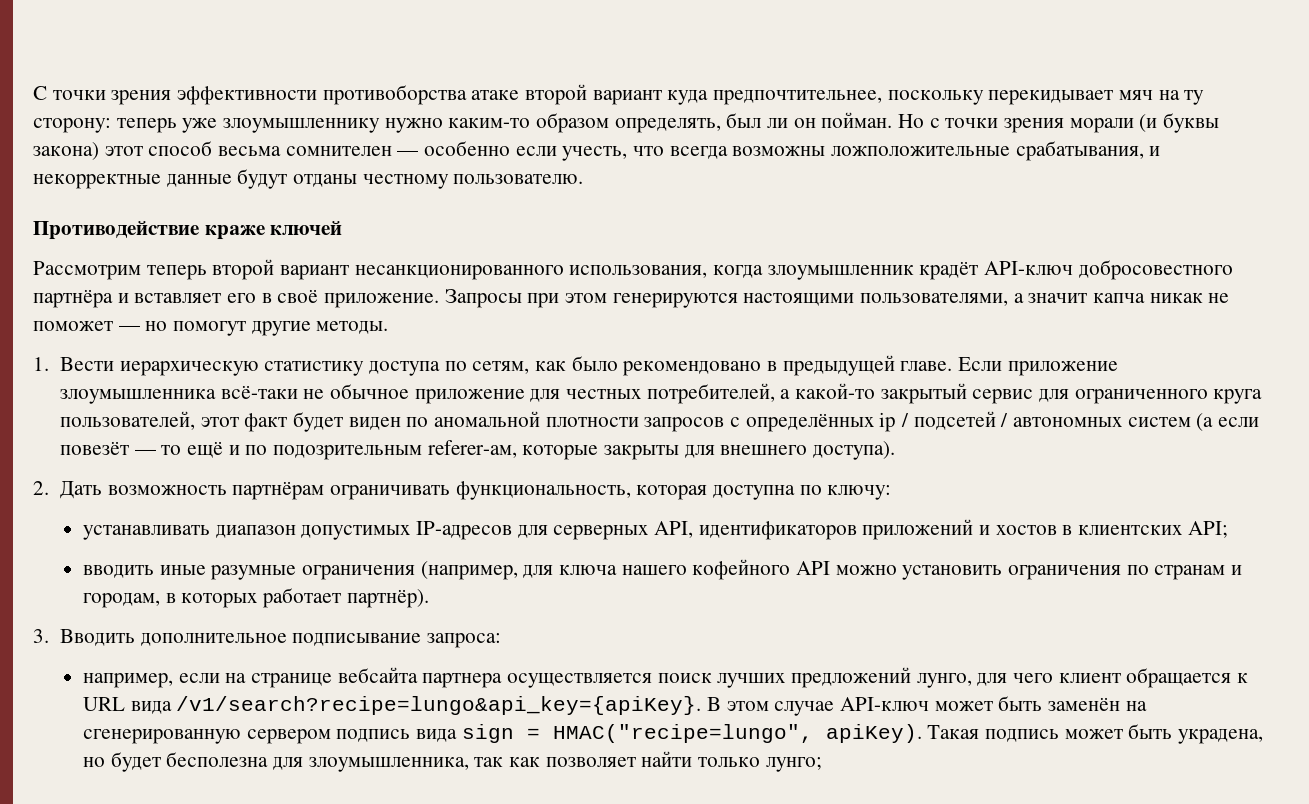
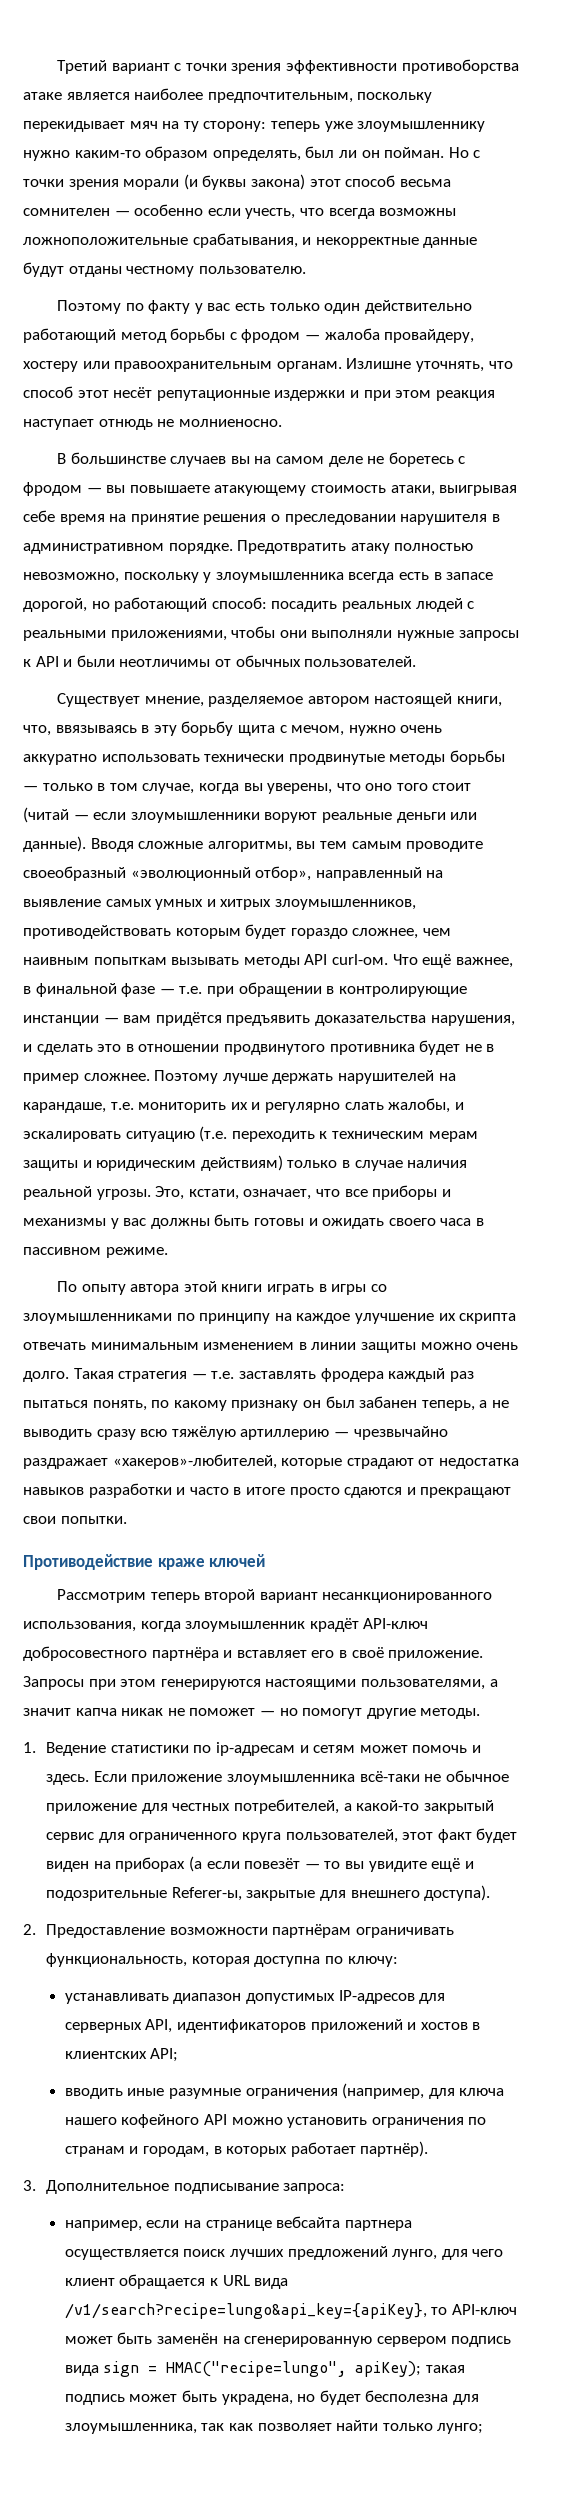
- С точки зрения эффективности противоборства атаке второй вариант куда предпочтительнее, поскольку перекидывает мяч на ту сторону: теперь уже злоумышленнику нужно каким-то образом определять, был ли он пойман.
+ Третий вариант с точки зрения эффективности противоборства атаке является наиболее предпочтительным, поскольку перекидывает мяч на ту сторону: теперь уже злоумышленнику нужно каким-то образом определять, был ли он пойман.
- Но с точки зрения морали (и буквы закона) этот способ весьма сомнителен — особенно если учесть, что всегда возможны ложположительные срабатывания, и некорректные данные будут отданы честному пользователю.
+ Но с точки зрения морали (и буквы закона) этот способ весьма сомнителен — особенно если учесть, что всегда возможны ложноположительные срабатывания, и некорректные данные будут отданы честному пользователю.
+ Поэтому по факту у вас есть только один действительно работающий метод борьбы с фродом — жалоба провайдеру, хостеру или правоохранительным органам. Излишне уточнять, что способ этот несёт репутационные издержки и при этом реакция наступает отнюдь не молниеносно.
+ В большинстве случаев вы на самом деле не боретесь с фродом — вы повышаете атакующему стоимость атаки, выигрывая себе время на принятие решения о преследовании нарушителя в административном порядке. Предотвратить атаку полностью невозможно, поскольку у злоумышленника всегда есть в запасе дорогой, но работающий способ: посадить реальных людей с реальными приложениями, чтобы они выполняли нужные запросы к API и были неотличимы от обычных пользователей.
+ Существует мнение, разделяемое автором настоящей книги, что, ввязываясь в эту борьбу щита с мечом, нужно очень аккуратно использовать технически продвинутые методы борьбы — только в том случае, когда вы уверены, что оно того стоит (читай — если злоумышленники воруют реальные деньги или данные). Вводя сложные алгоритмы, вы тем самым проводите своеобразный «эволюционный отбор», направленный на выявление самых умных и хитрых злоумышленников, противодействовать которым будет гораздо сложнее, чем наивным попыткам вызывать методы API curl-ом. Что ещё важнее, в финальной фазе — т.е. при обращении в контролирующие инстанции — вам придётся предъявить доказательства нарушения, и сделать это в отношении продвинутого противника будет не в пример сложнее. Поэтому лучше держать нарушителей на карандаше, т.е. мониторить их и регулярно слать жалобы, и эскалировать ситуацию (т.е. переходить к техническим мерам защиты и юридическим действиям) только в случае наличия реальной угрозы. Это, кстати, означает, что все приборы и механизмы у вас должны быть готовы и ожидать своего часа в пассивном режиме.
+ По опыту автора этой книги играть в игры со злоумышленниками по принципу на каждое улучшение их скрипта отвечать минимальным изменением в линии защиты можно очень долго. Такая стратегия — т.е. заставлять фродера каждый раз пытаться понять, по какому признаку он был забанен теперь, а не выводить сразу всю тяжёлую артиллерию — чрезвычайно раздражает «хакеров»-любителей, которые страдают от недостатка навыков разработки и часто в итоге просто сдаются и прекращают свои попытки.
- 1. Вести иерархическую статистику доступа по сетям, как было рекомендовано в предыдущей главе.
+ 1. Ведение статистики по ip-адресам и сетям может помочь и здесь.
- Если приложение злоумышленника всё-таки не обычное приложение для честных потребителей, а какой-то закрытый сервис для ограниченного круга пользователей, этот факт будет виден по аномальной плотности запросов с определённых ip / подсетей / автономных систем (а если повезёт — то ещё и по подозрительным referer-ам, которые закрыты для внешнего доступа).
+ Если приложение злоумышленника всё-таки не обычное приложение для честных потребителей, а какой-то закрытый сервис для ограниченного круга пользователей, этот факт будет виден на приборах (а если повезёт — то вы увидите ещё и подозрительные Referer-ы, закрытые для внешнего доступа).
- 2. Дать возможность партнёрам ограничивать функциональность, которая доступна по ключу:
+ 2. Предоставление возможности партнёрам ограничивать функциональность, которая доступна по ключу:
- 3. Вводить дополнительное подписывание запроса:
+ 3. Дополнительное подписывание запроса:
- например, если на странице вебсайта партнера осуществляется поиск лучших предложений лунго, для чего клиент обращается к URL вида /v1/search?recipe=lungo&api_key={apiKey}. В этом случае API-ключ может быть заменён на сгенерированную сервером подпись вида sign = HMAC("recipe=lungo", apiKey). Такая подпись может быть украдена, но будет бесполезна для злоумышленника, так как позволяет найти только лунго;
+ например, если на странице вебсайта партнера осуществляется поиск лучших предложений лунго, для чего клиент обращается к URL вида /v1/search?recipe=lungo&api_key={apiKey}, то API-ключ может быть заменён на сгенерированную сервером подпись вида sign = HMAC("recipe=lungo", apiKey); такая подпись может быть украдена, но будет бесполезна для злоумышленника, так как позволяет найти только лунго;

